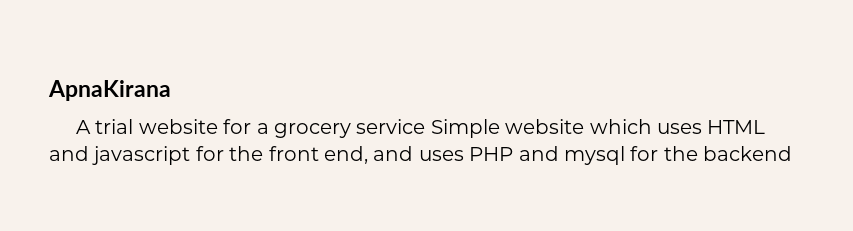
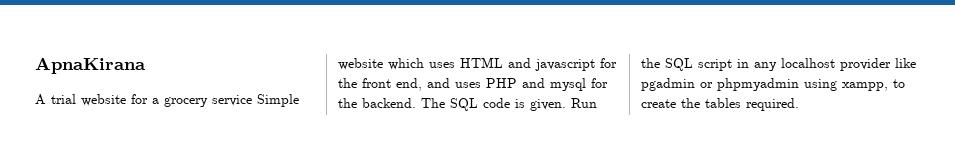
- A trial website for a grocery service Simple website which uses HTML and javascript for the front end, and uses PHP and mysql for the backend
+ A trial website for a grocery service Simple website which uses HTML and javascript for the front end, and uses PHP and mysql for the backend. The SQL code is given. Run the SQL script in any localhost provider like pgadmin or phpmyadmin using xampp, to create the tables required.

